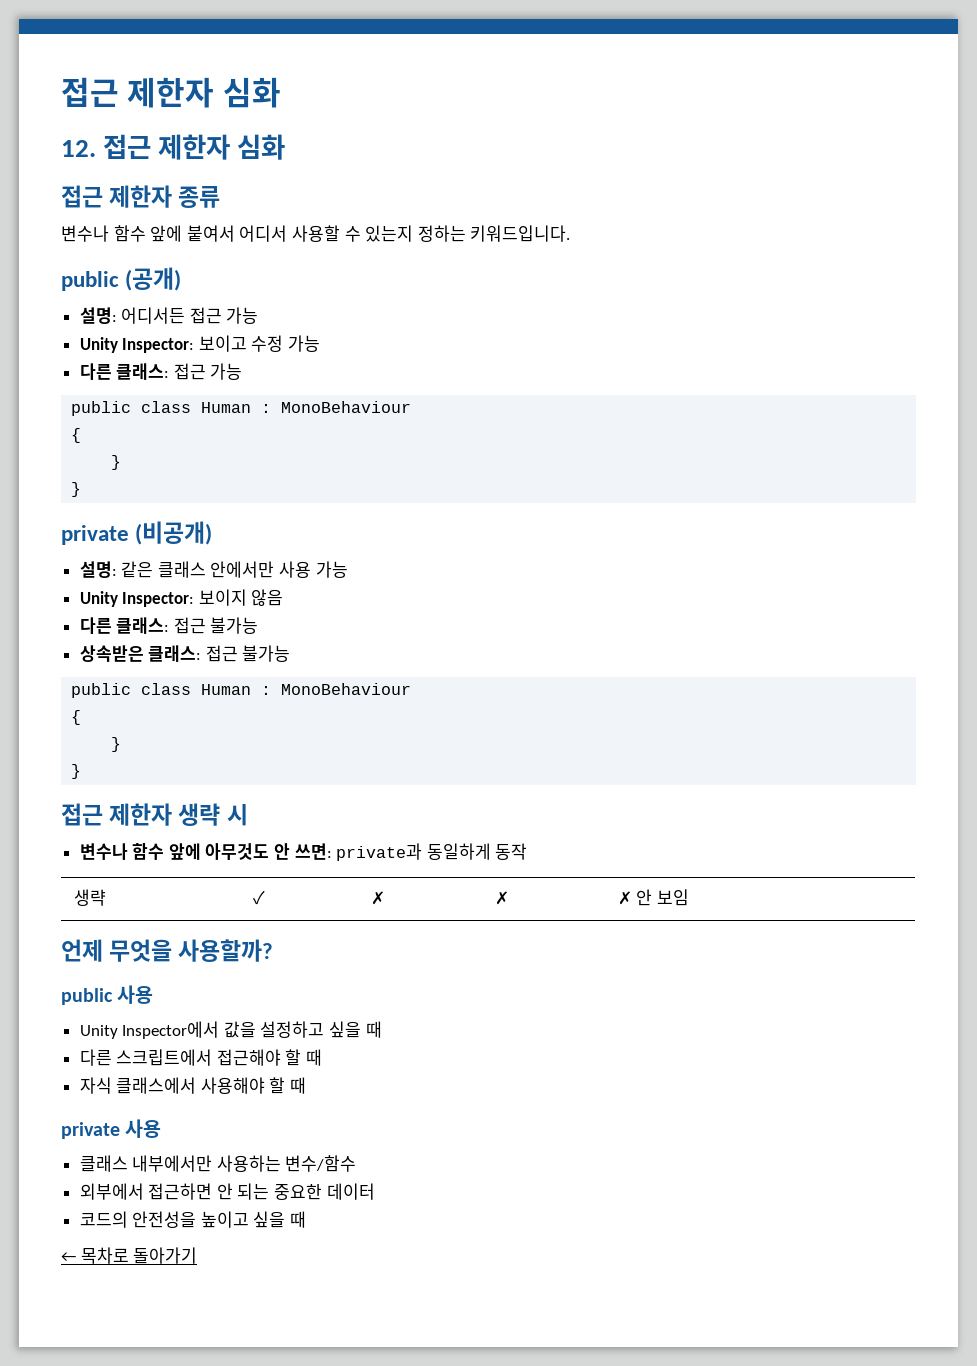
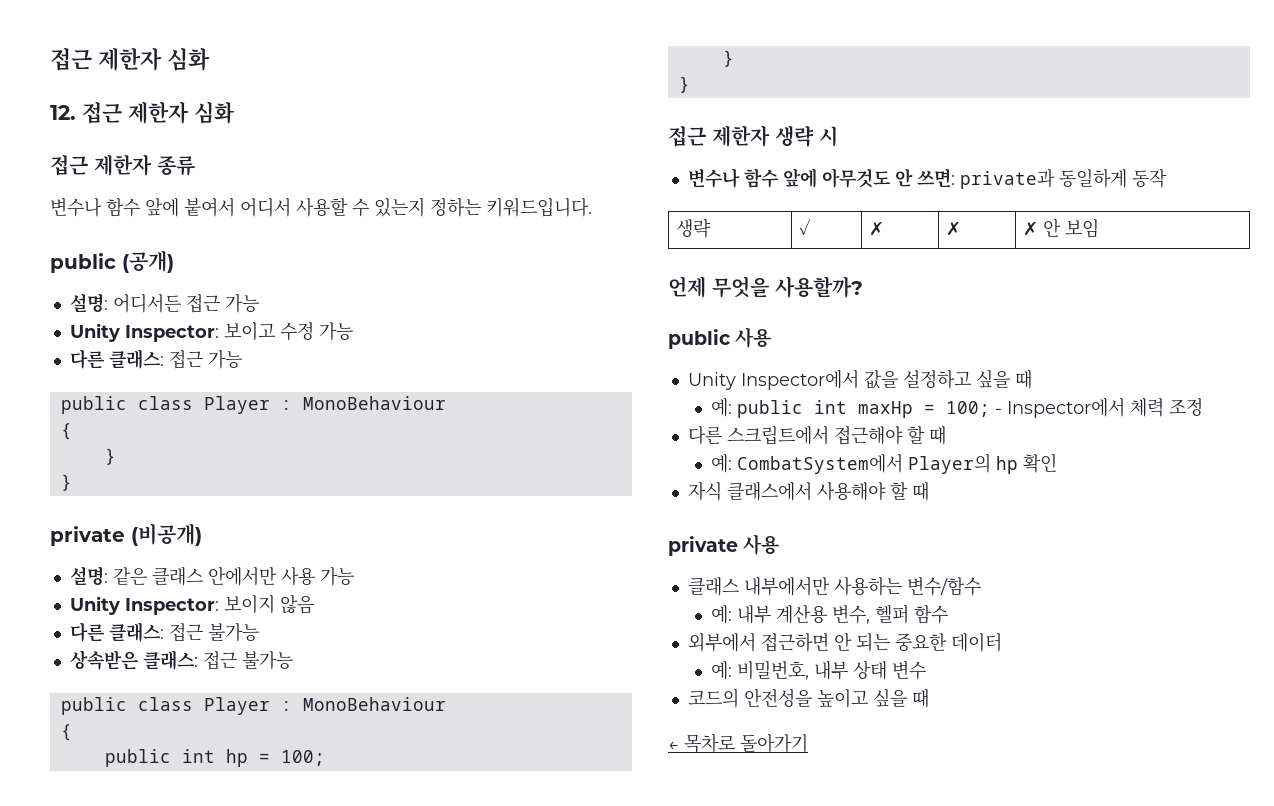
  다른 클래스: 접근 가능
- public class Human : MonoBehaviour
+ public class Player : MonoBehaviour
  상속받은 클래스: 접근 불가능
- public class Human : MonoBehaviour
+ public class Player : MonoBehaviour
  {
+ public int hp = 100;
+ 예: public int maxHp = 100; - Inspector에서 체력 조정
+ 예: CombatSystem에서 Player의 hp 확인
+ 예: 내부 계산용 변수, 헬퍼 함수
+ 예: 비밀번호, 내부 상태 변수

